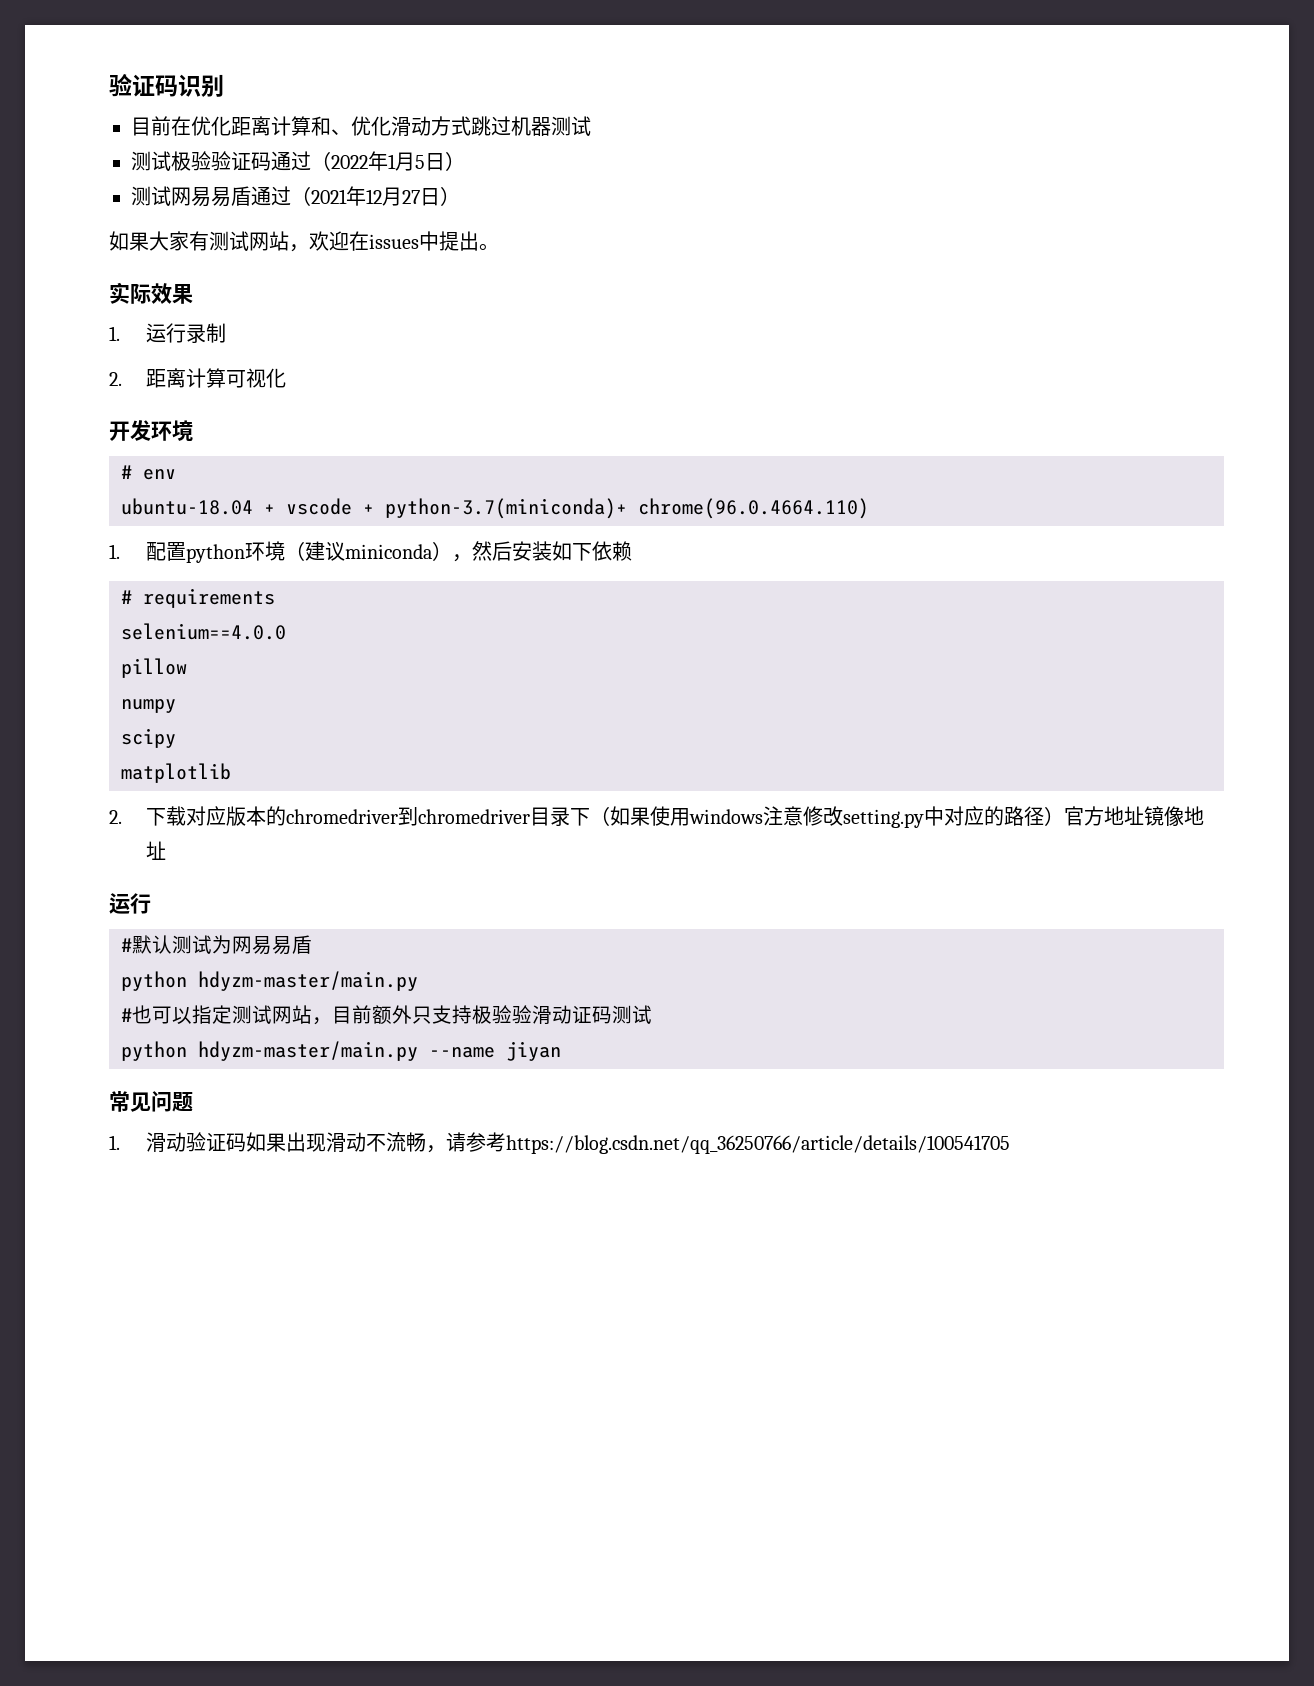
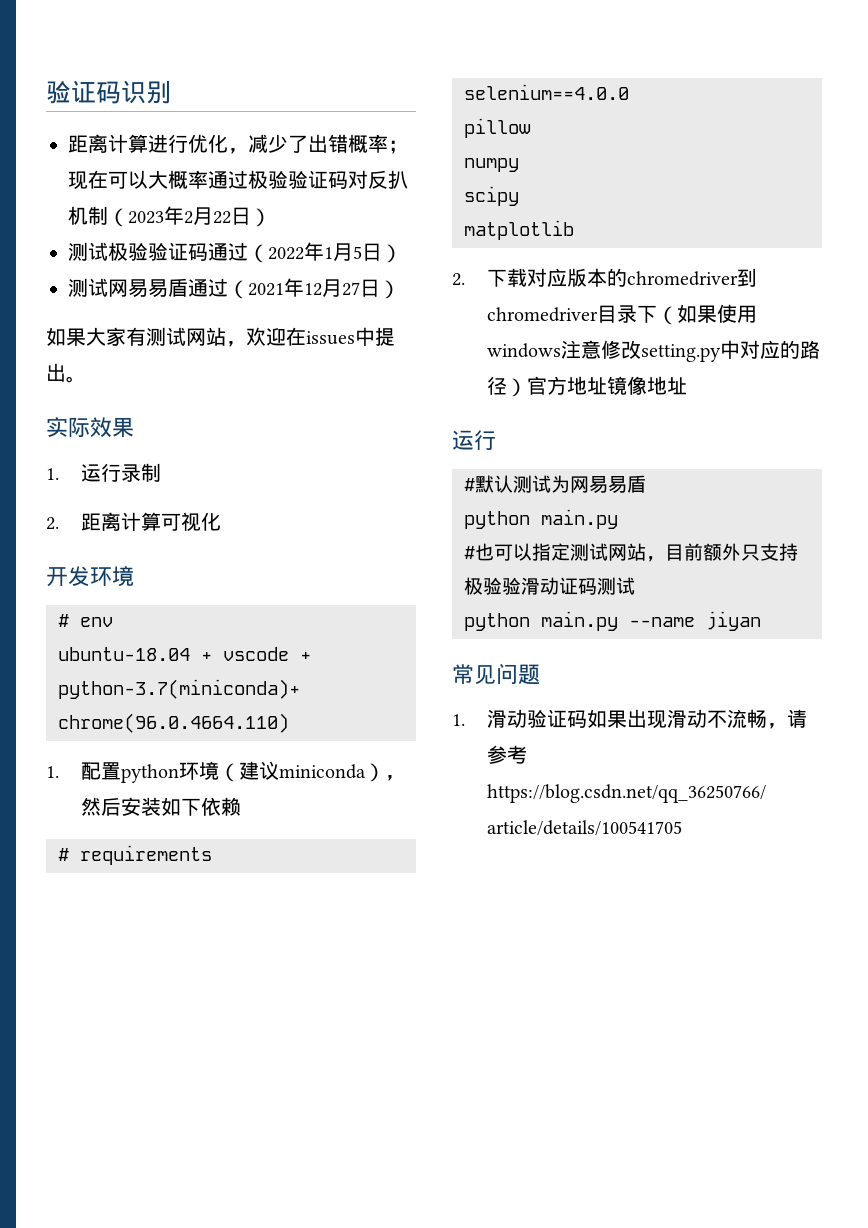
- 目前在优化距离计算和、优化滑动方式跳过机器测试
+ 距离计算进行优化，减少了出错概率；现在可以大概率通过极验验证码对反扒机制（2023年2月22日）
  #默认测试为网易易盾
- python hdyzm-master/main.py
+ python main.py
- python hdyzm-master/main.py --name jiyan
+ python main.py --name jiyan

